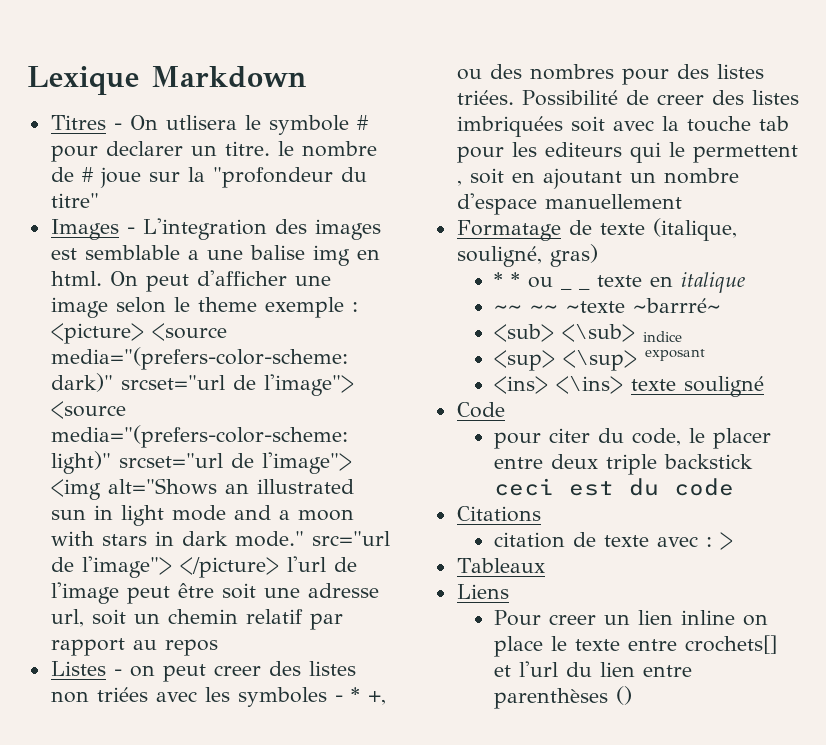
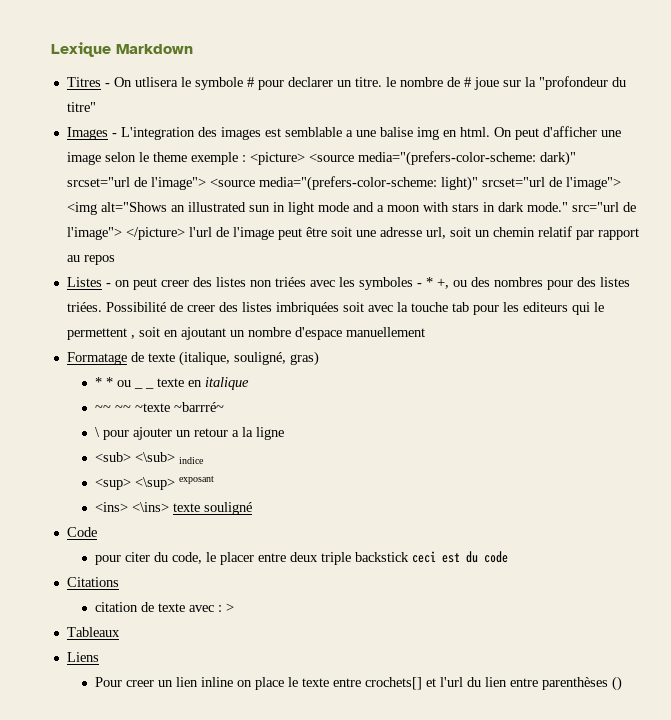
+ \ pour ajouter un retour a la ligne

